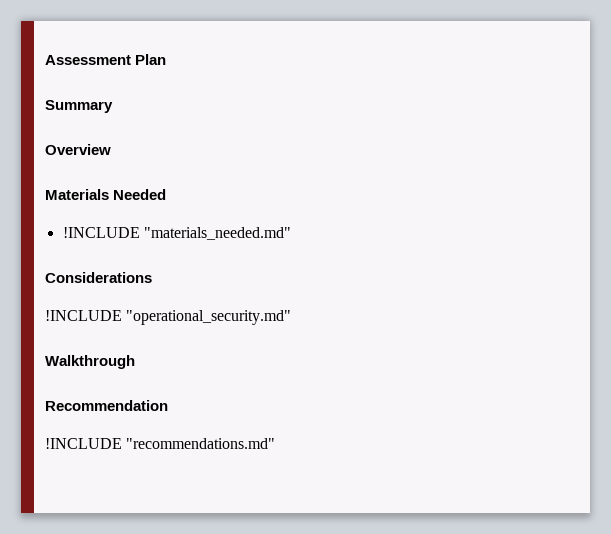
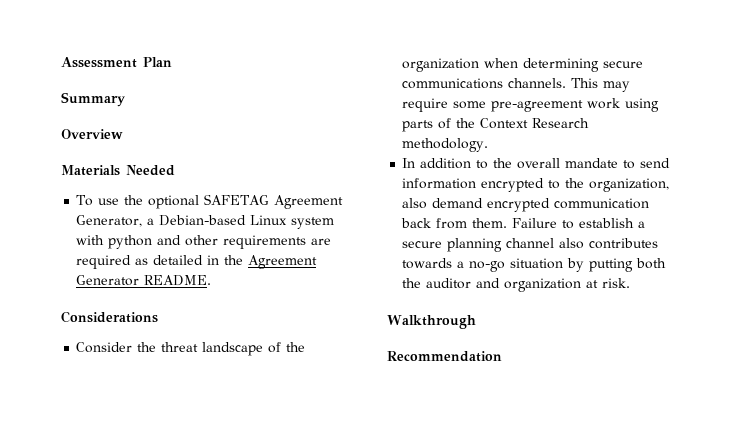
- !INCLUDE "materials_needed.md"
+ To use the optional SAFETAG Agreement Generator, a Debian-based Linux system with python and other requirements are required as detailed in the Agreement Generator README.
  Considerations
- !INCLUDE "operational_security.md"
+ Consider the threat landscape of the organization when determining secure communications channels. This may require some pre-agreement work using parts of the Context Research methodology.
+ In addition to the overall mandate to send information encrypted to the organization, also demand encrypted communication back from them. Failure to establish a secure planning channel also contributes towards a no-go situation by putting both the auditor and organization at risk.
- !INCLUDE "recommendations.md"

